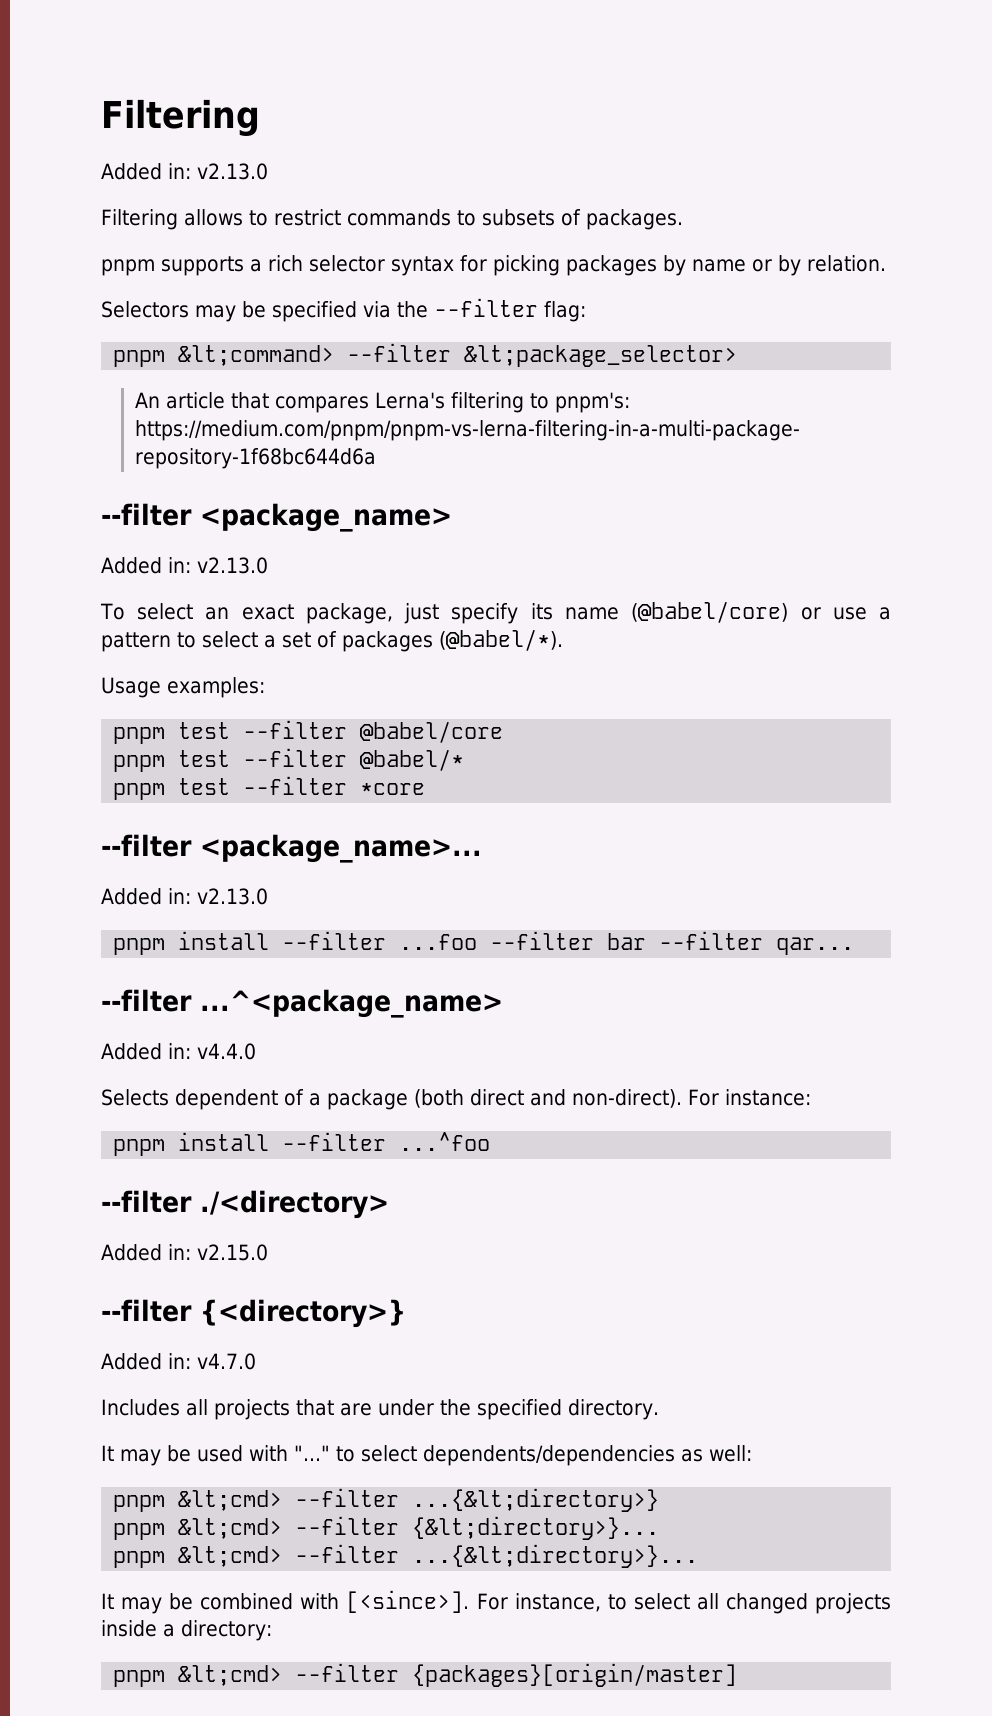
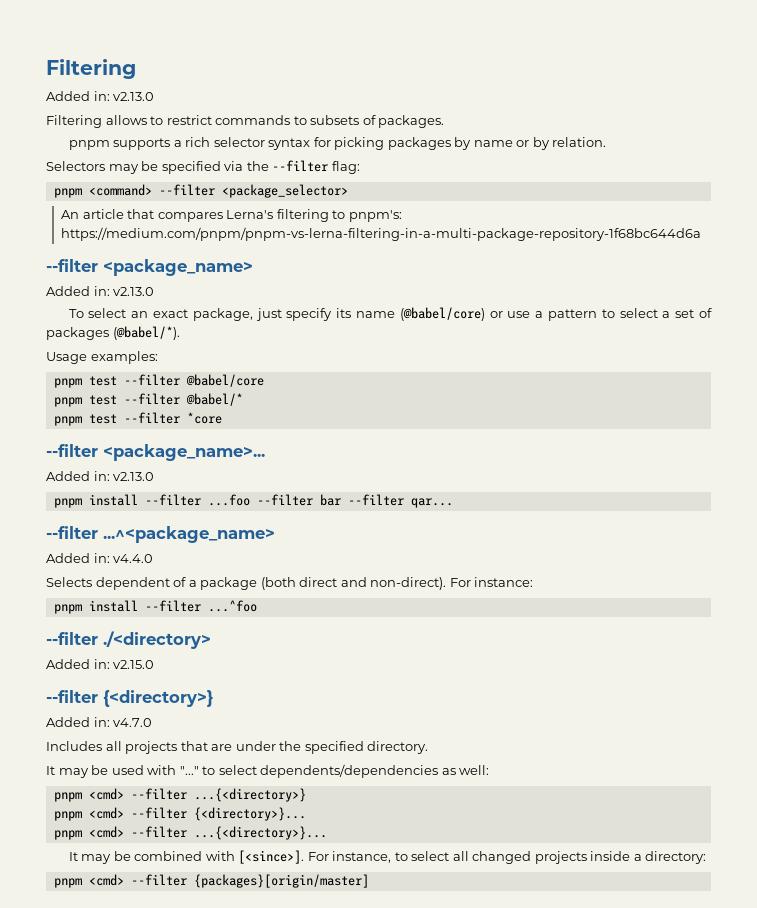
- pnpm &lt;command> --filter &lt;package_selector>
+ pnpm <command> --filter <package_selector>
- pnpm &lt;cmd> --filter ...{&lt;directory>}
- pnpm &lt;cmd> --filter {&lt;directory>}...
- pnpm &lt;cmd> --filter ...{&lt;directory>}...
+ pnpm <cmd> --filter ...{<directory>}
+ pnpm <cmd> --filter {<directory>}...
+ pnpm <cmd> --filter ...{<directory>}...
- pnpm &lt;cmd> --filter {packages}[origin/master]
+ pnpm <cmd> --filter {packages}[origin/master]

